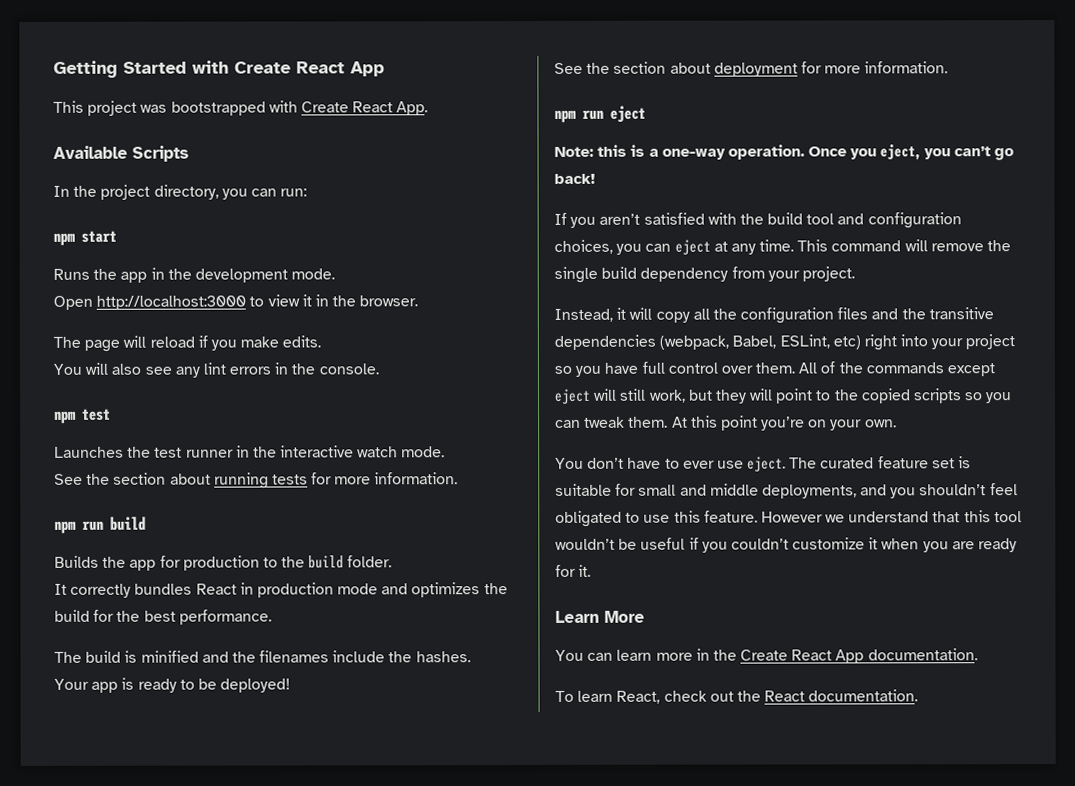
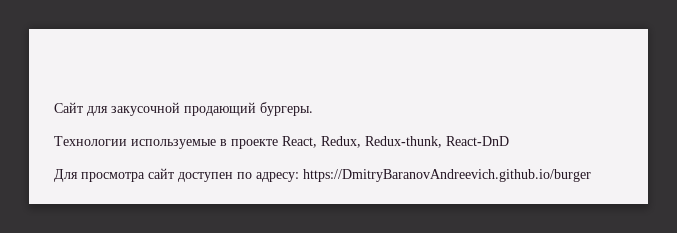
- Getting Started with Create React App
- This project was bootstrapped with Create React App.
- Available Scripts
- In the project directory, you can run:
- npm start
- Runs the app in the development mode.
- Open http://localhost:3000 to view it in the browser.
- The page will reload if you make edits.
- You will also see any lint errors in the console.
- npm test
- Launches the test runner in the interactive watch mode.
- See the section about running tests for more information.
- npm run build
- Builds the app for production to the build folder.
- It correctly bundles React in production mode and optimizes the build for the best performance.
- The build is minified and the filenames include the hashes.
- Your app is ready to be deployed!
- See the section about deployment for more information.
- npm run eject
- Note: this is a one-way operation. Once you eject, you can’t go back!
- If you aren’t satisfied with the build tool and configuration choices, you can eject at any time. This command will remove the single build dependency from your project.
- Instead, it will copy all the configuration files and the transitive dependencies (webpack, Babel, ESLint, etc) right into your project so you have full control over them. All of the commands except eject will still work, but they will point to the copied scripts so you can tweak them. At this point you’re on your own.
- You don’t have to ever use eject. The curated feature set is suitable for small and middle deployments, and you shouldn’t feel obligated to use this feature. However we understand that this tool wouldn’t be useful if you couldn’t customize it when you are ready for it.
- Learn More
- You can learn more in the Create React App documentation.
- To learn React, check out the React documentation.
+ Сайт для закусочной продающий бургеры.
+ Технологии используемые в проекте React, Redux, Redux-thunk, React-DnD
+ Для просмотра сайт доступен по адресу: https://DmitryBaranovAndreevich.github.io/burger

